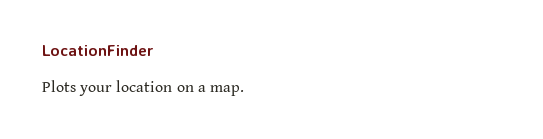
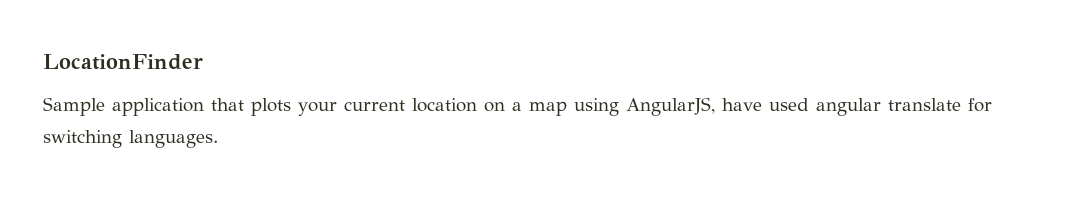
- Plots your location on a map.
+ Sample application that plots your current location on a map using AngularJS, have used angular translate for switching languages.

